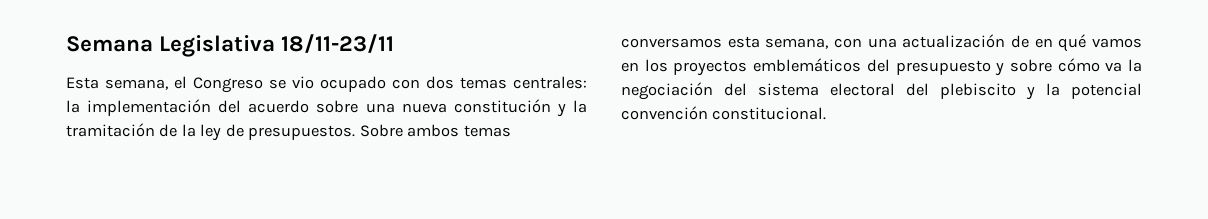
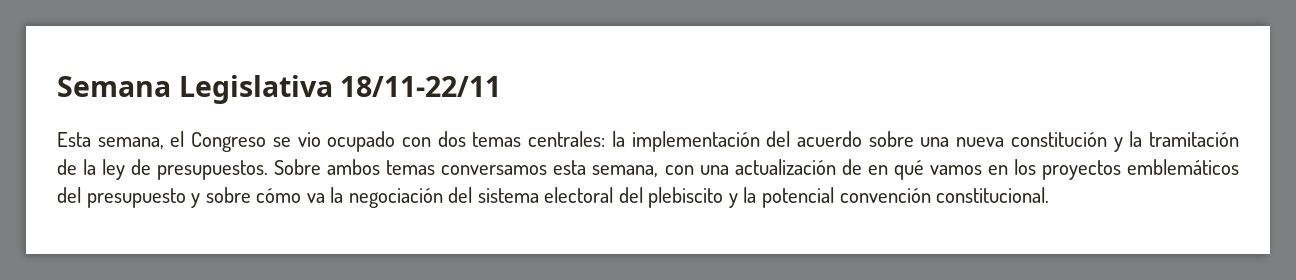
- Semana Legislativa 18/11-23/11
+ Semana Legislativa 18/11-22/11

